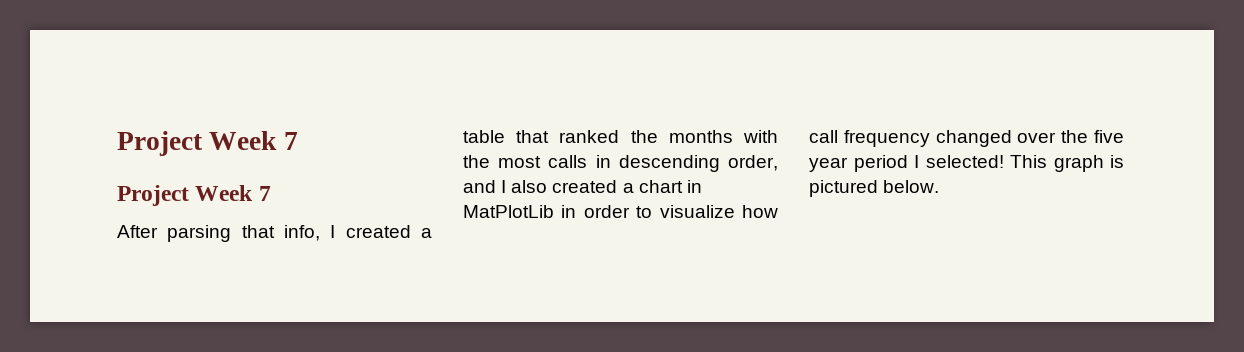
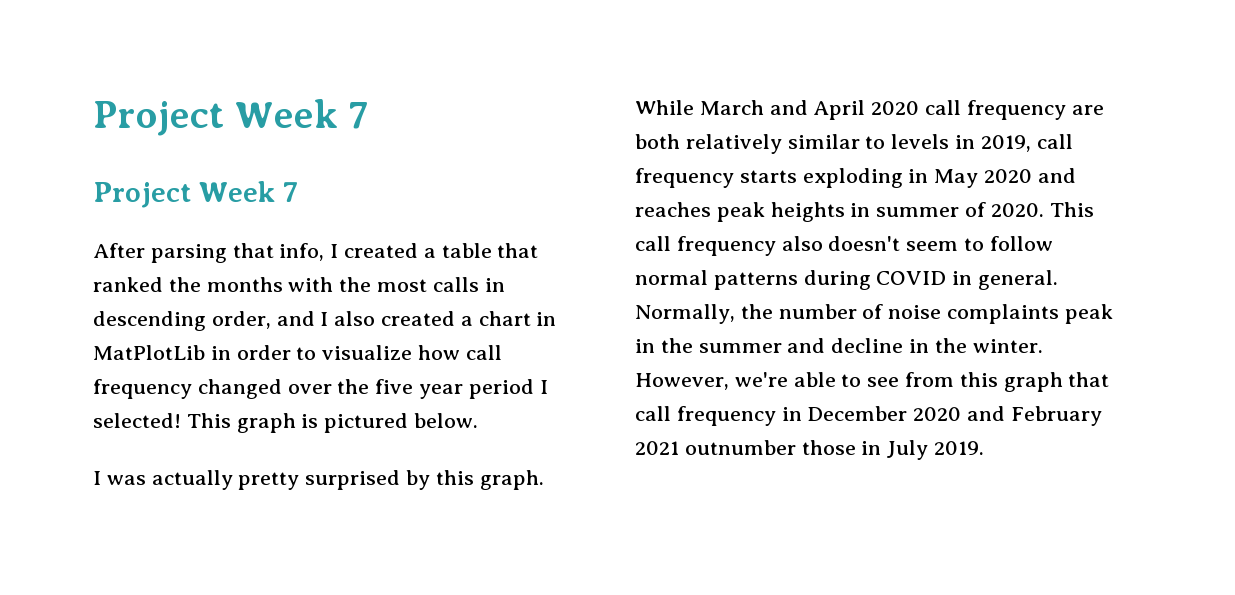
+ I was actually pretty surprised by this graph. While March and April 2020 call frequency are both relatively similar to levels in 2019, call frequency starts exploding in May 2020 and reaches peak heights in summer of 2020. This call frequency also doesn't seem to follow normal patterns during COVID in general. Normally, the number of noise complaints peak in the summer and decline in the winter. However, we're able to see from this graph that call frequency in December 2020 and February 2021 outnumber those in July 2019.

